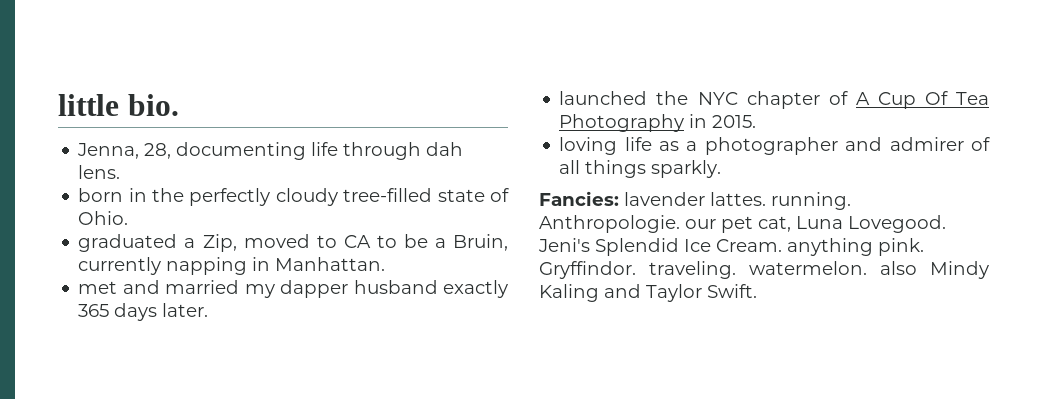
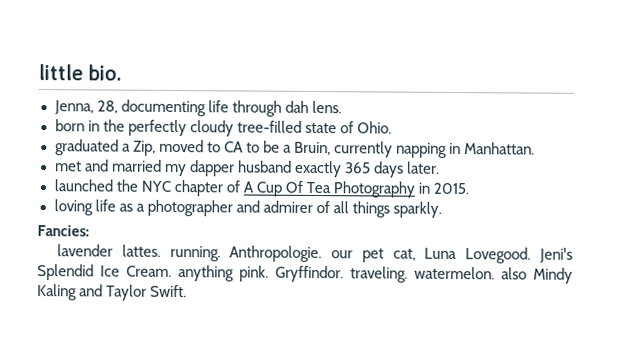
- Fancies: lavender lattes. running.
+ Fancies:
+ lavender lattes. running.

